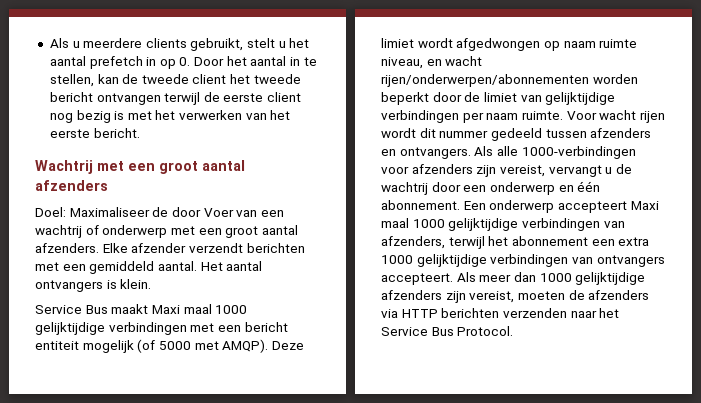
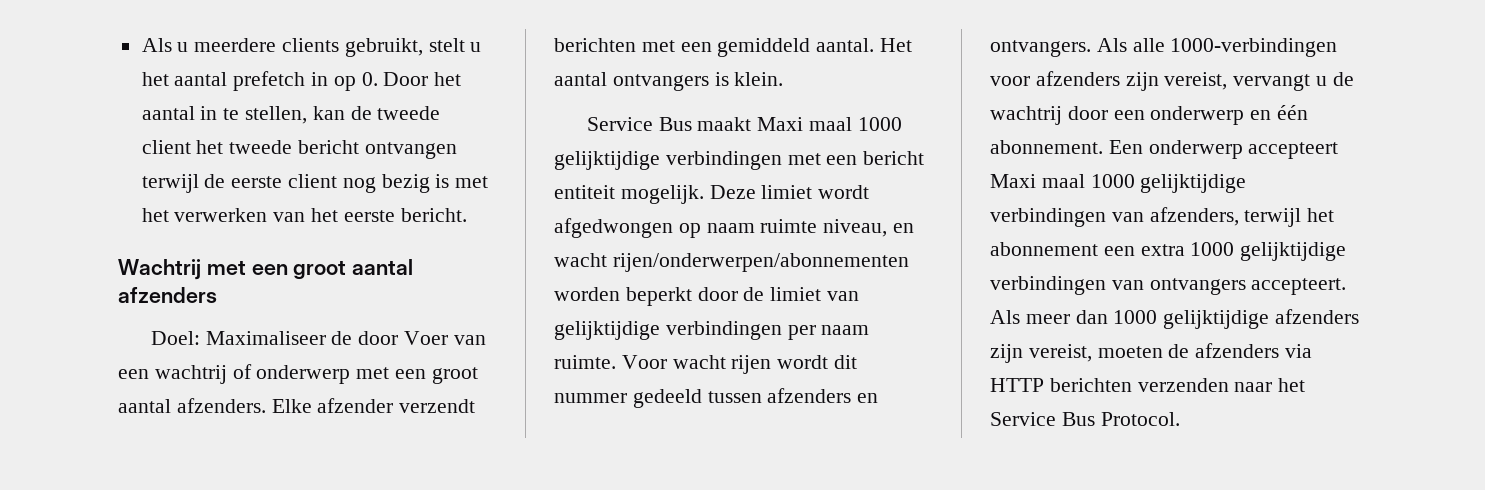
- Service Bus maakt Maxi maal 1000 gelijktijdige verbindingen met een bericht entiteit mogelijk (of 5000 met AMQP).
+ Service Bus maakt Maxi maal 1000 gelijktijdige verbindingen met een bericht entiteit mogelijk.

